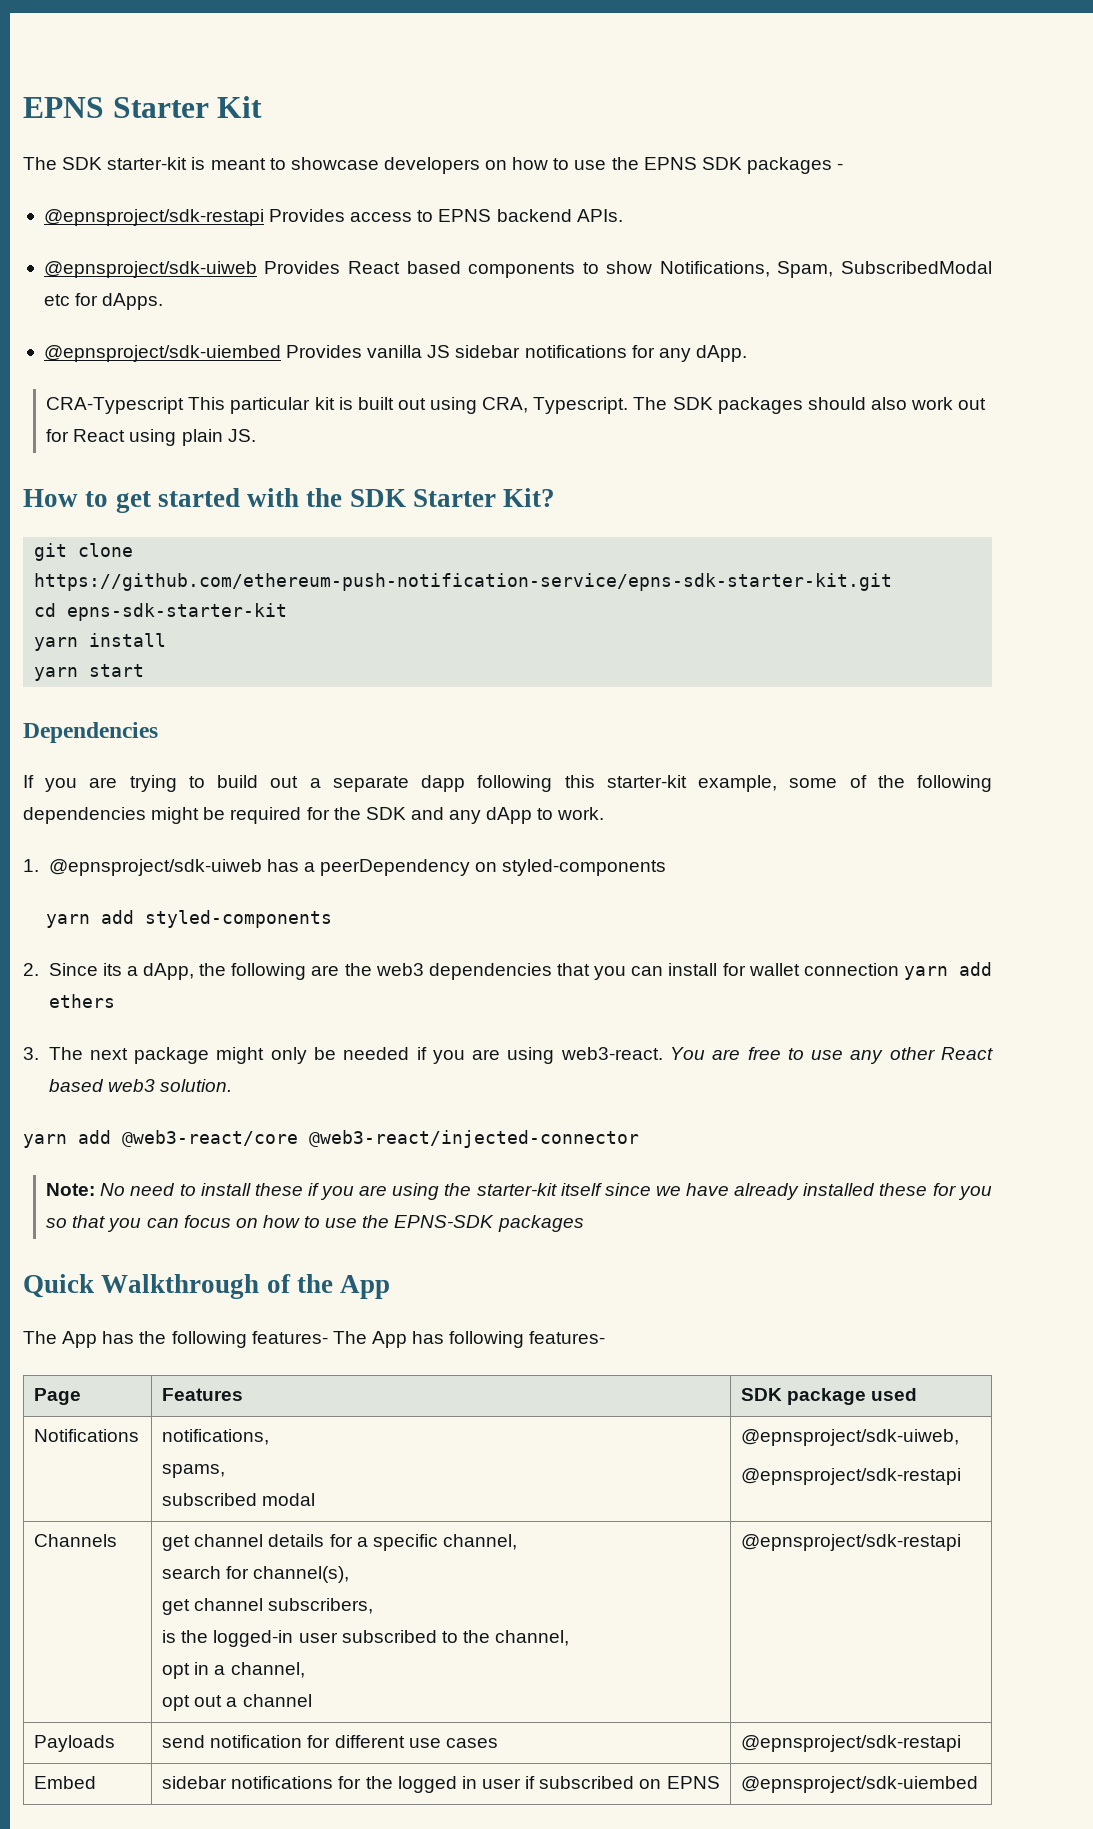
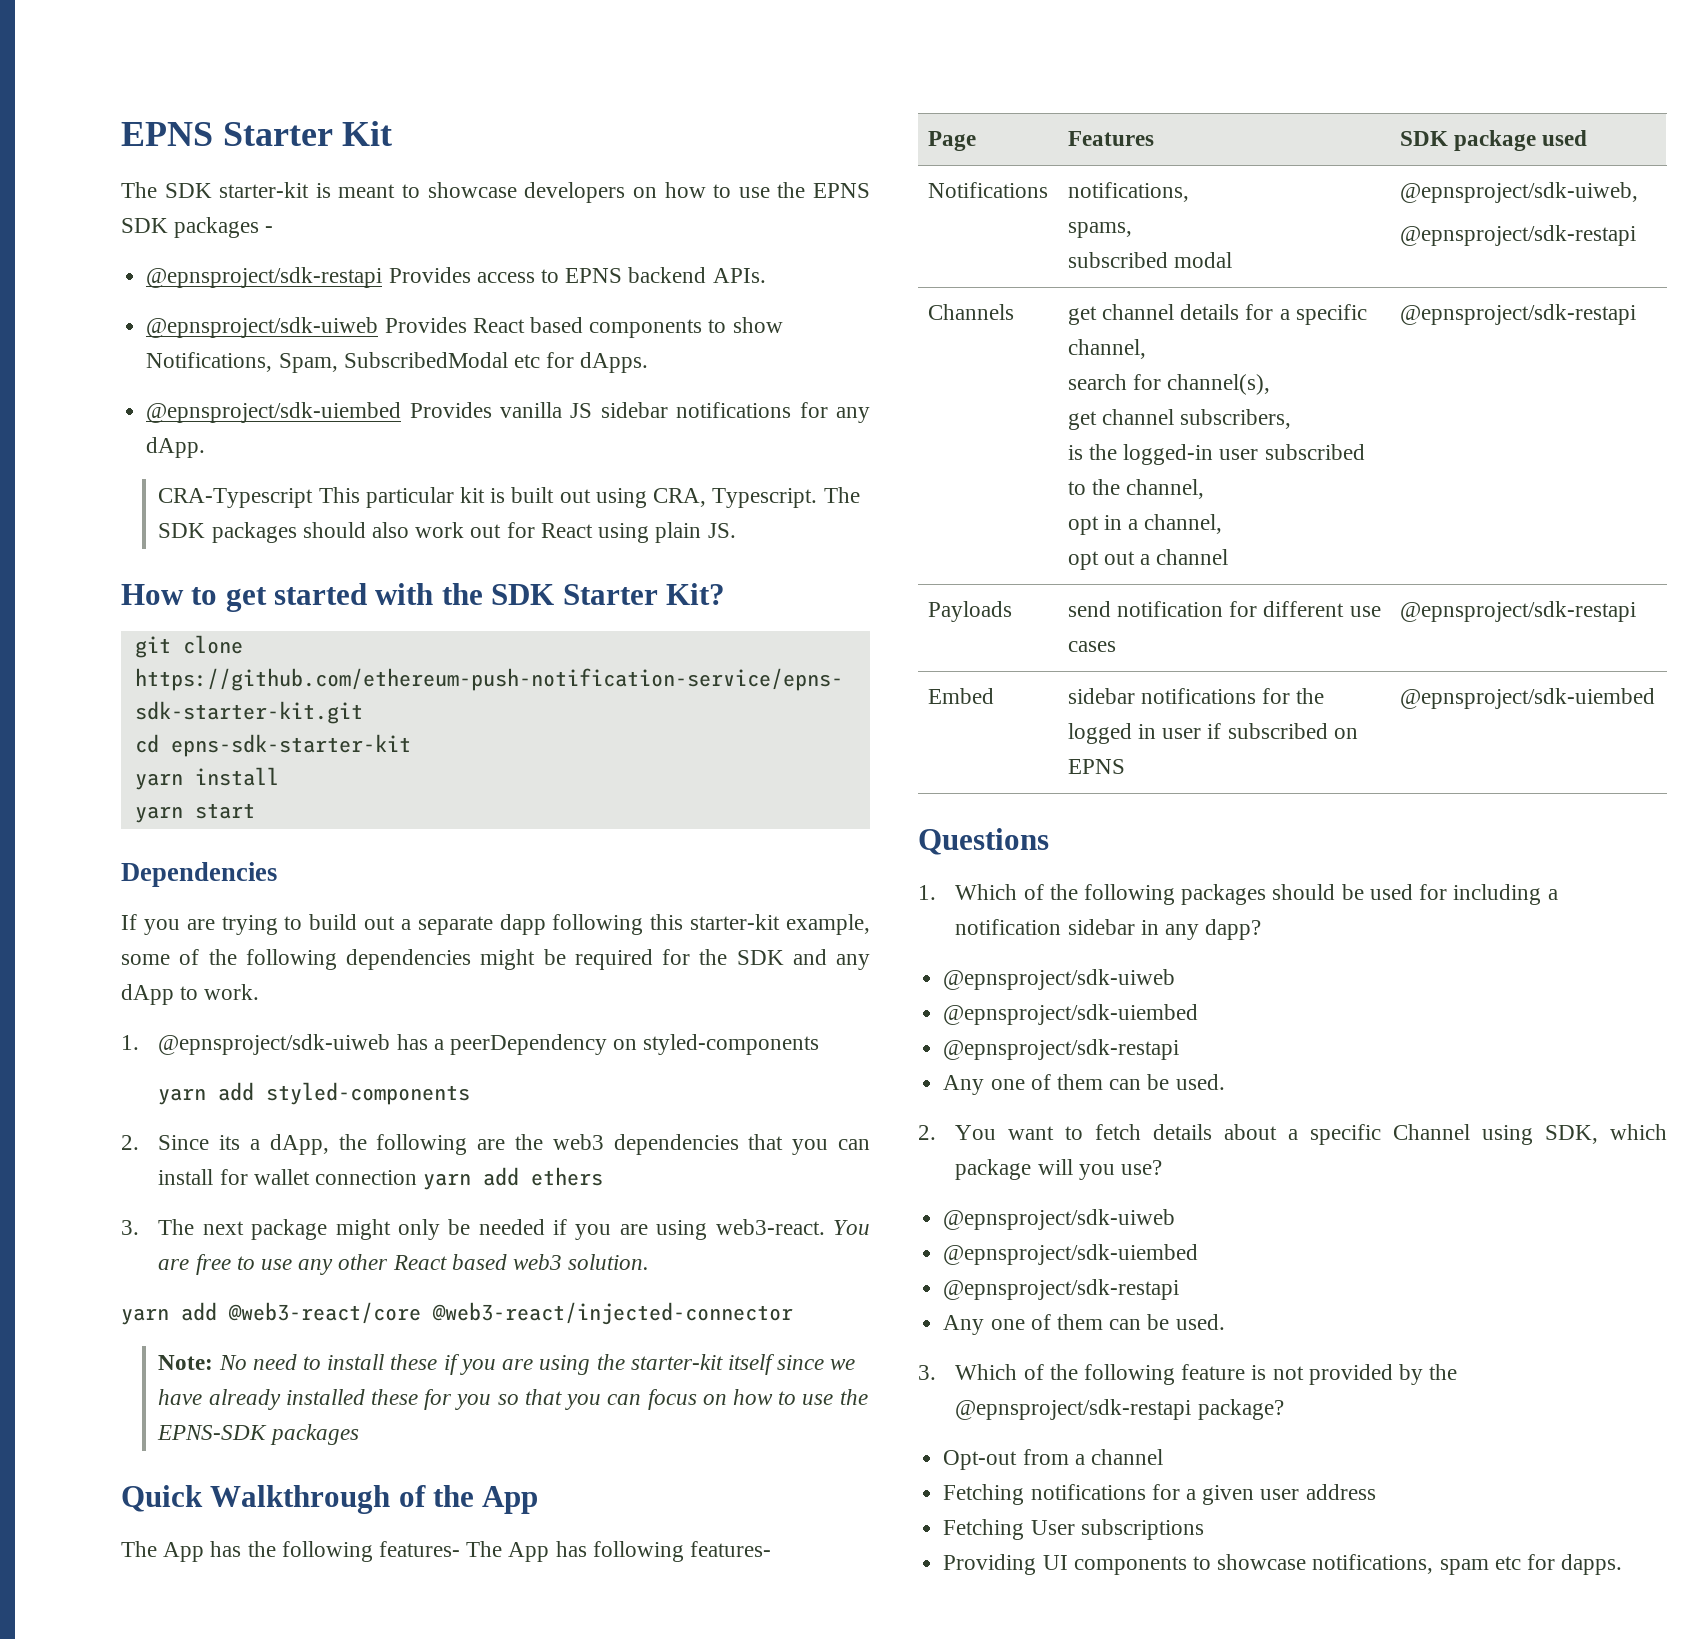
+ Questions
+ 1. Which of the following packages should be used for including a notification sidebar in any dapp?
+ @epnsproject/sdk-uiweb
+ @epnsproject/sdk-uiembed
+ @epnsproject/sdk-restapi
+ Any one of them can be used.
+ 2. You want to fetch details about a specific Channel using SDK, which package will you use?
+ @epnsproject/sdk-uiweb
+ @epnsproject/sdk-uiembed
+ @epnsproject/sdk-restapi
+ Any one of them can be used.
+ 3. Which of the following feature is not provided by the @epnsproject/sdk-restapi package?
+ Opt-out from a channel
+ Fetching notifications for a given user address
+ Fetching User subscriptions
+ Providing UI components to showcase notifications, spam etc for dapps.

